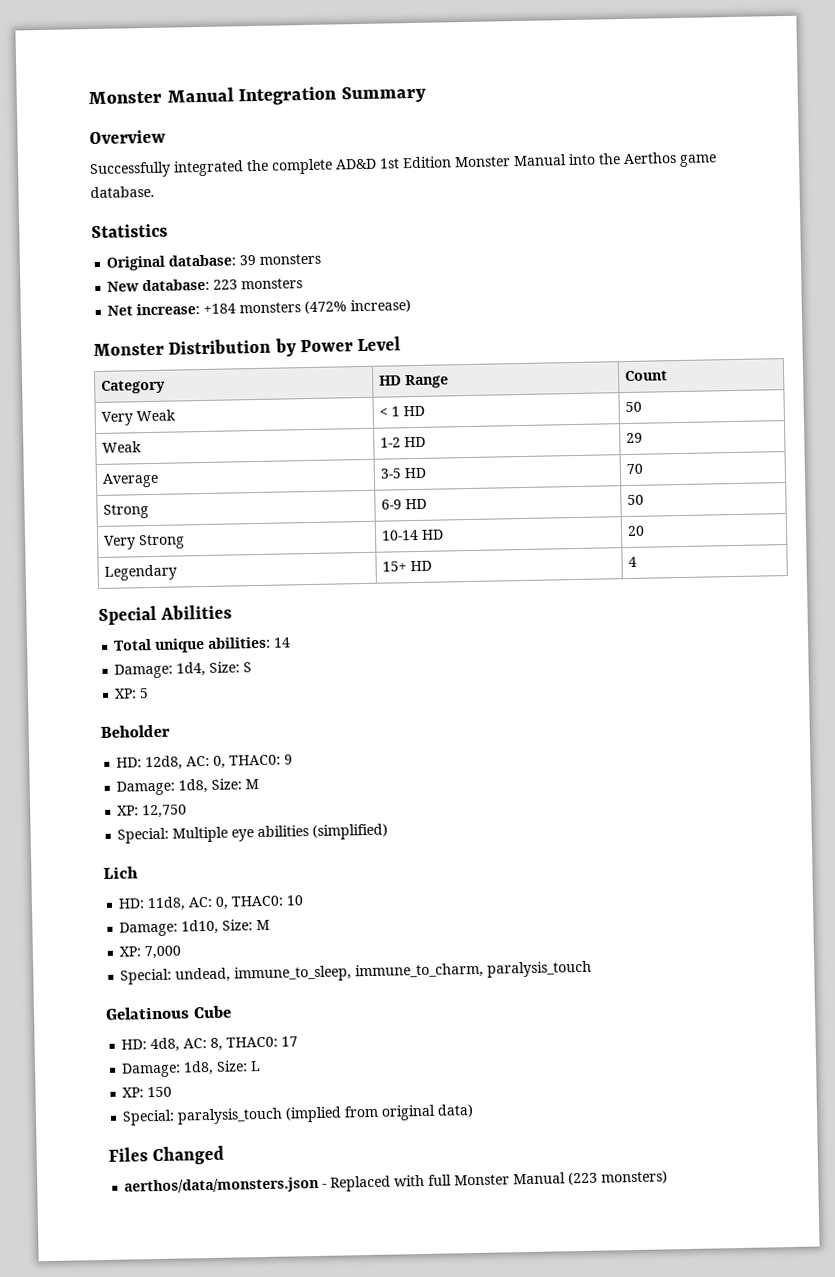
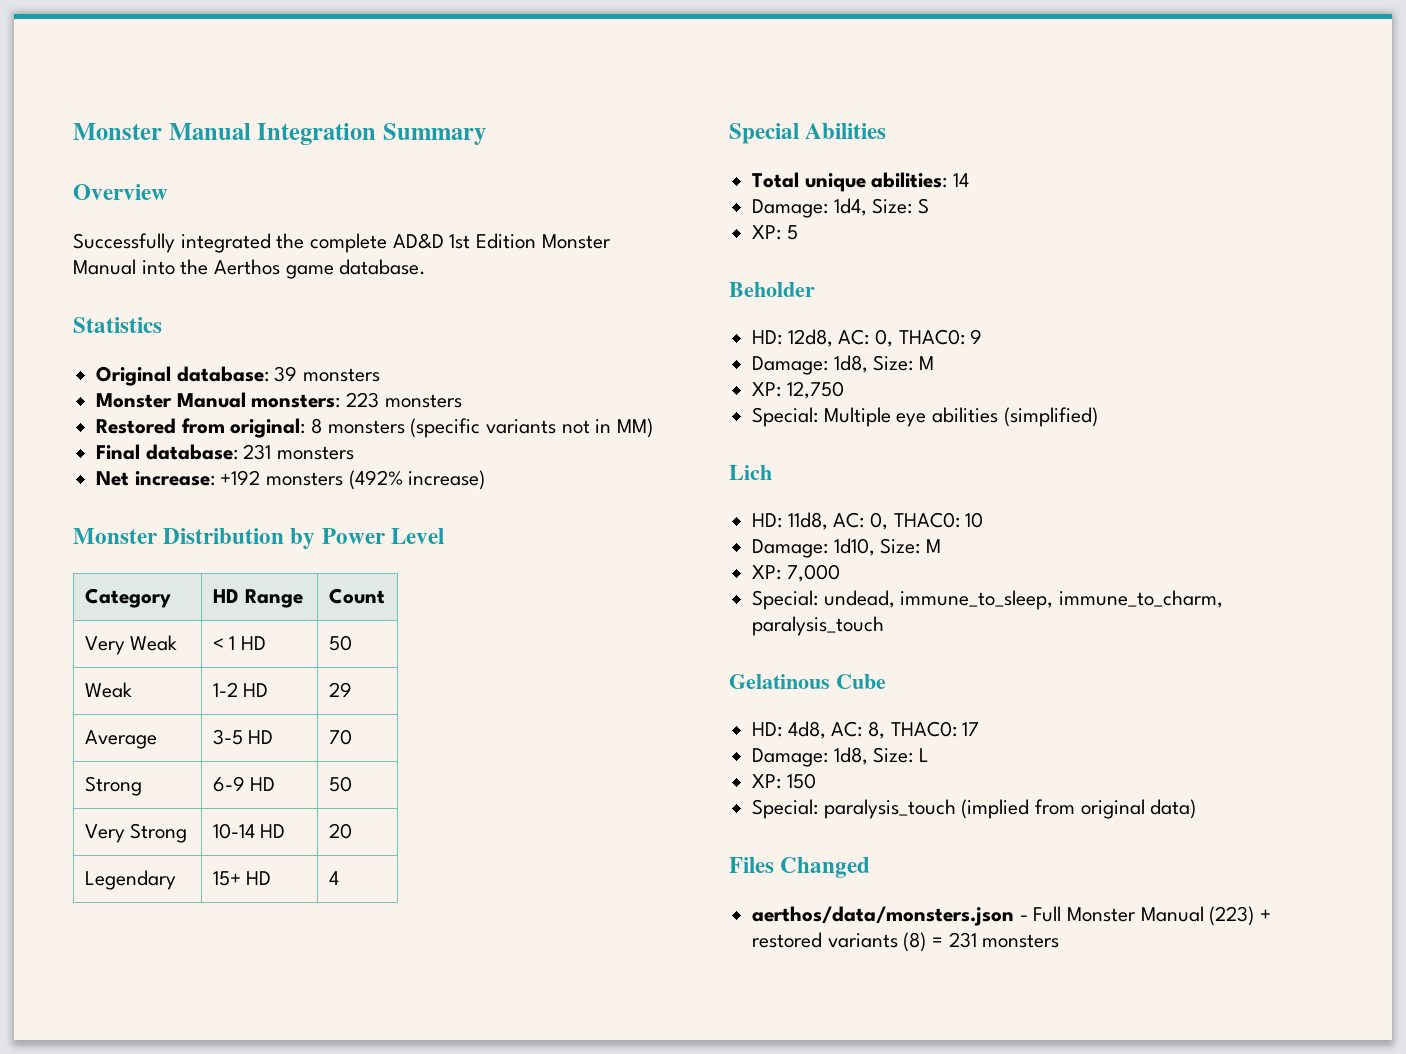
- New database: 223 monsters
+ Monster Manual monsters: 223 monsters
+ Restored from original: 8 monsters (specific variants not in MM)
+ Final database: 231 monsters
- Net increase: +184 monsters (472% increase)
+ Net increase: +192 monsters (492% increase)
- aerthos/data/monsters.json - Replaced with full Monster Manual (223 monsters)
+ aerthos/data/monsters.json - Full Monster Manual (223) + restored variants (8) = 231 monsters

